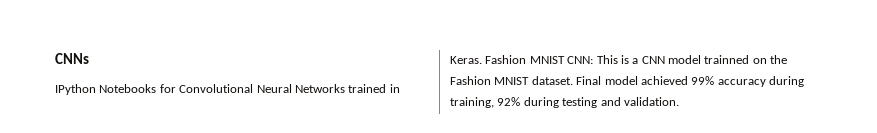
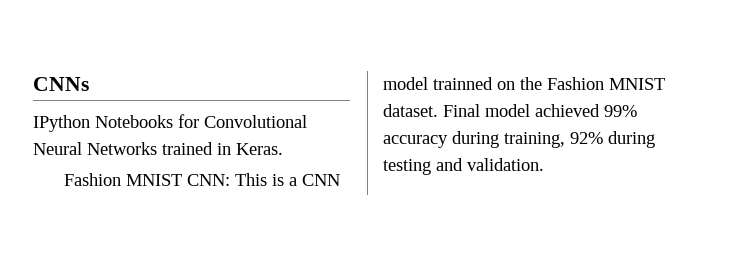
- IPython Notebooks for Convolutional Neural Networks trained in Keras. Fashion MNIST CNN: This is a CNN model trainned on the Fashion MNIST dataset.
+ IPython Notebooks for Convolutional Neural Networks trained in Keras.
+ Fashion MNIST CNN: This is a CNN model trainned on the Fashion MNIST dataset.

